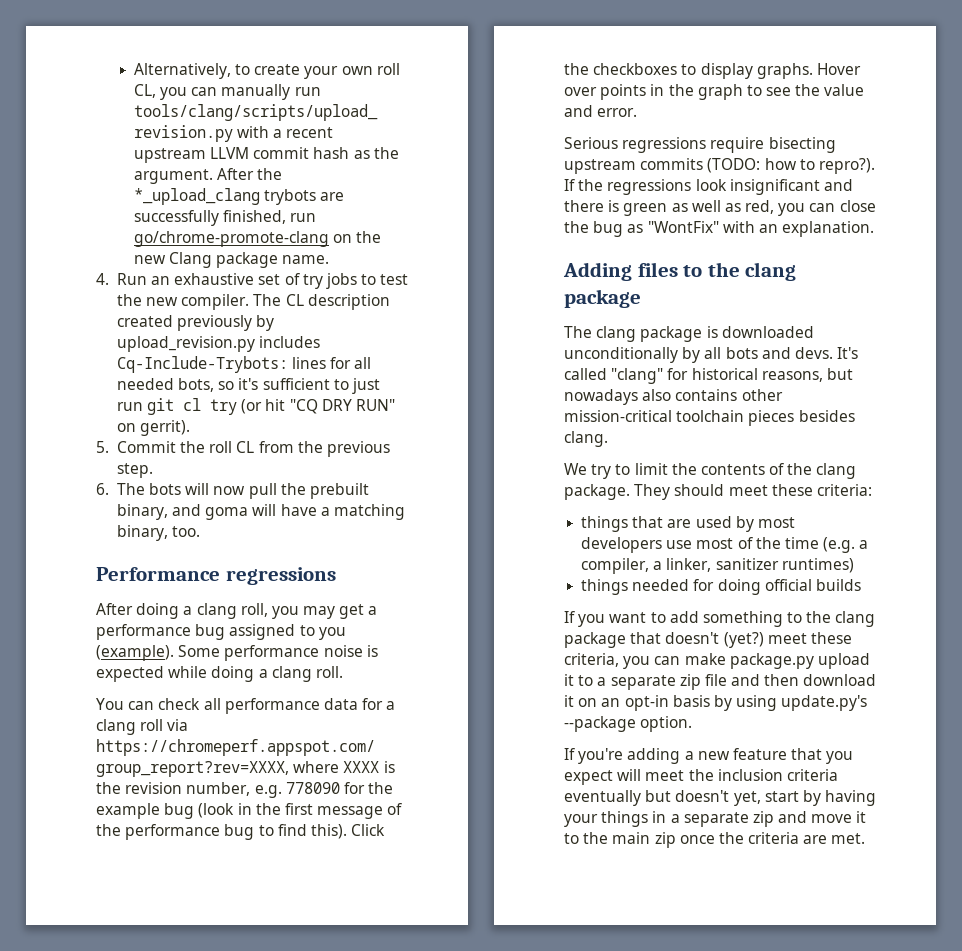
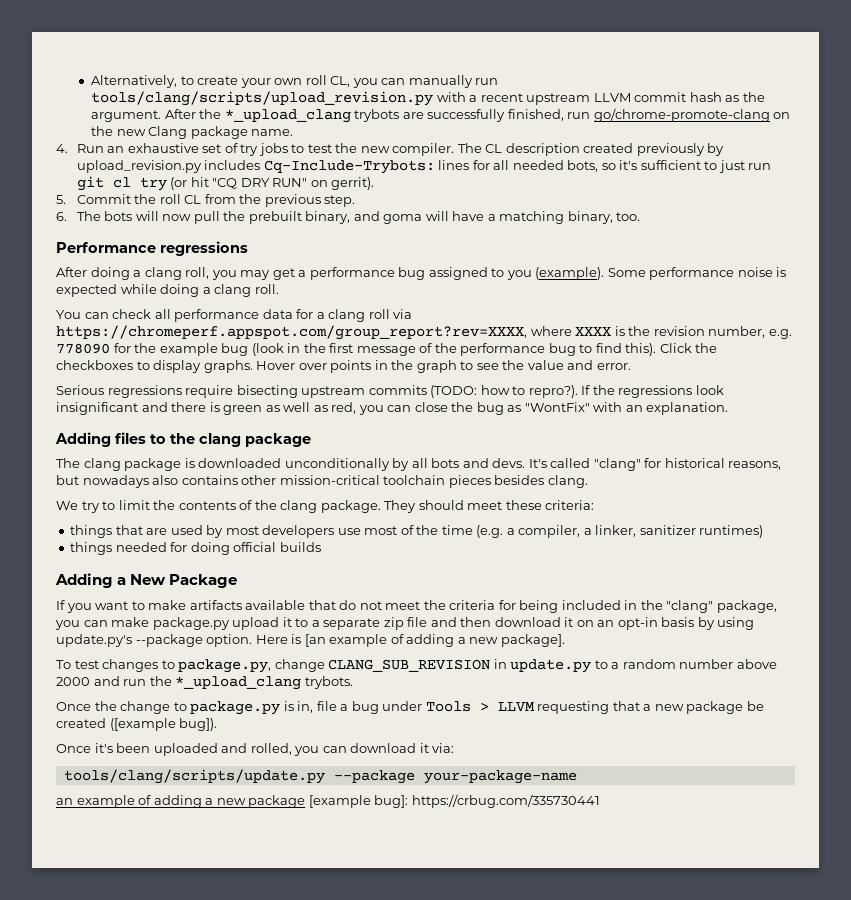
+ Adding a New Package
- If you want to add something to the clang package that doesn't (yet?) meet these criteria, you can make package.py upload it to a separate zip file and then download it on an opt-in basis by using update.py's --package option.
- If you're adding a new feature that you expect will meet the inclusion criteria eventually but doesn't yet, start by having your things in a separate zip and move it to the main zip once the criteria are met.
+ If you want to make artifacts available that do not meet the criteria for being included in the "clang" package, you can make package.py upload it to a separate zip file and then download it on an opt-in basis by using update.py's --package option. Here is [an example of adding a new package].
+ To test changes to package.py, change CLANG_SUB_REVISION in update.py to a random number above 2000 and run the *_upload_clang trybots.
+ Once the change to package.py is in, file a bug under Tools > LLVM requesting that a new package be created ([example bug]).
+ Once it's been uploaded and rolled, you can download it via:
+ tools/clang/scripts/update.py --package your-package-name
+ an example of adding a new package [example bug]: https://crbug.com/335730441

